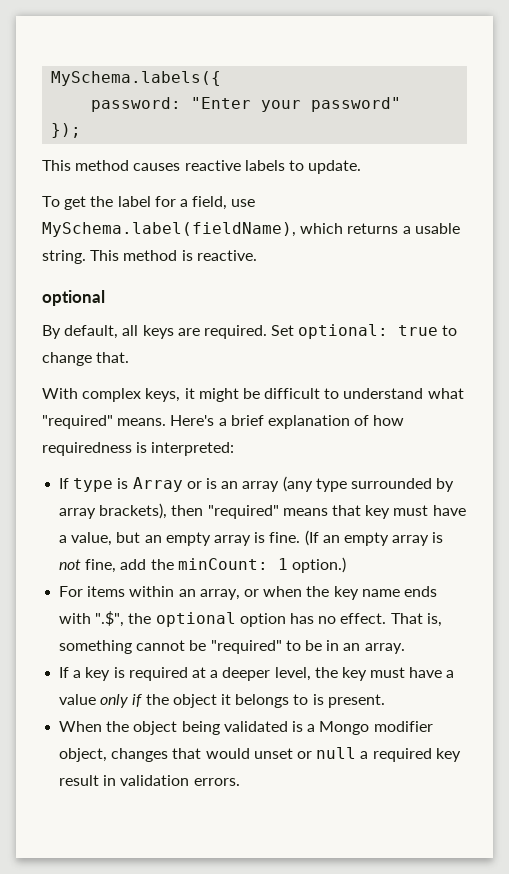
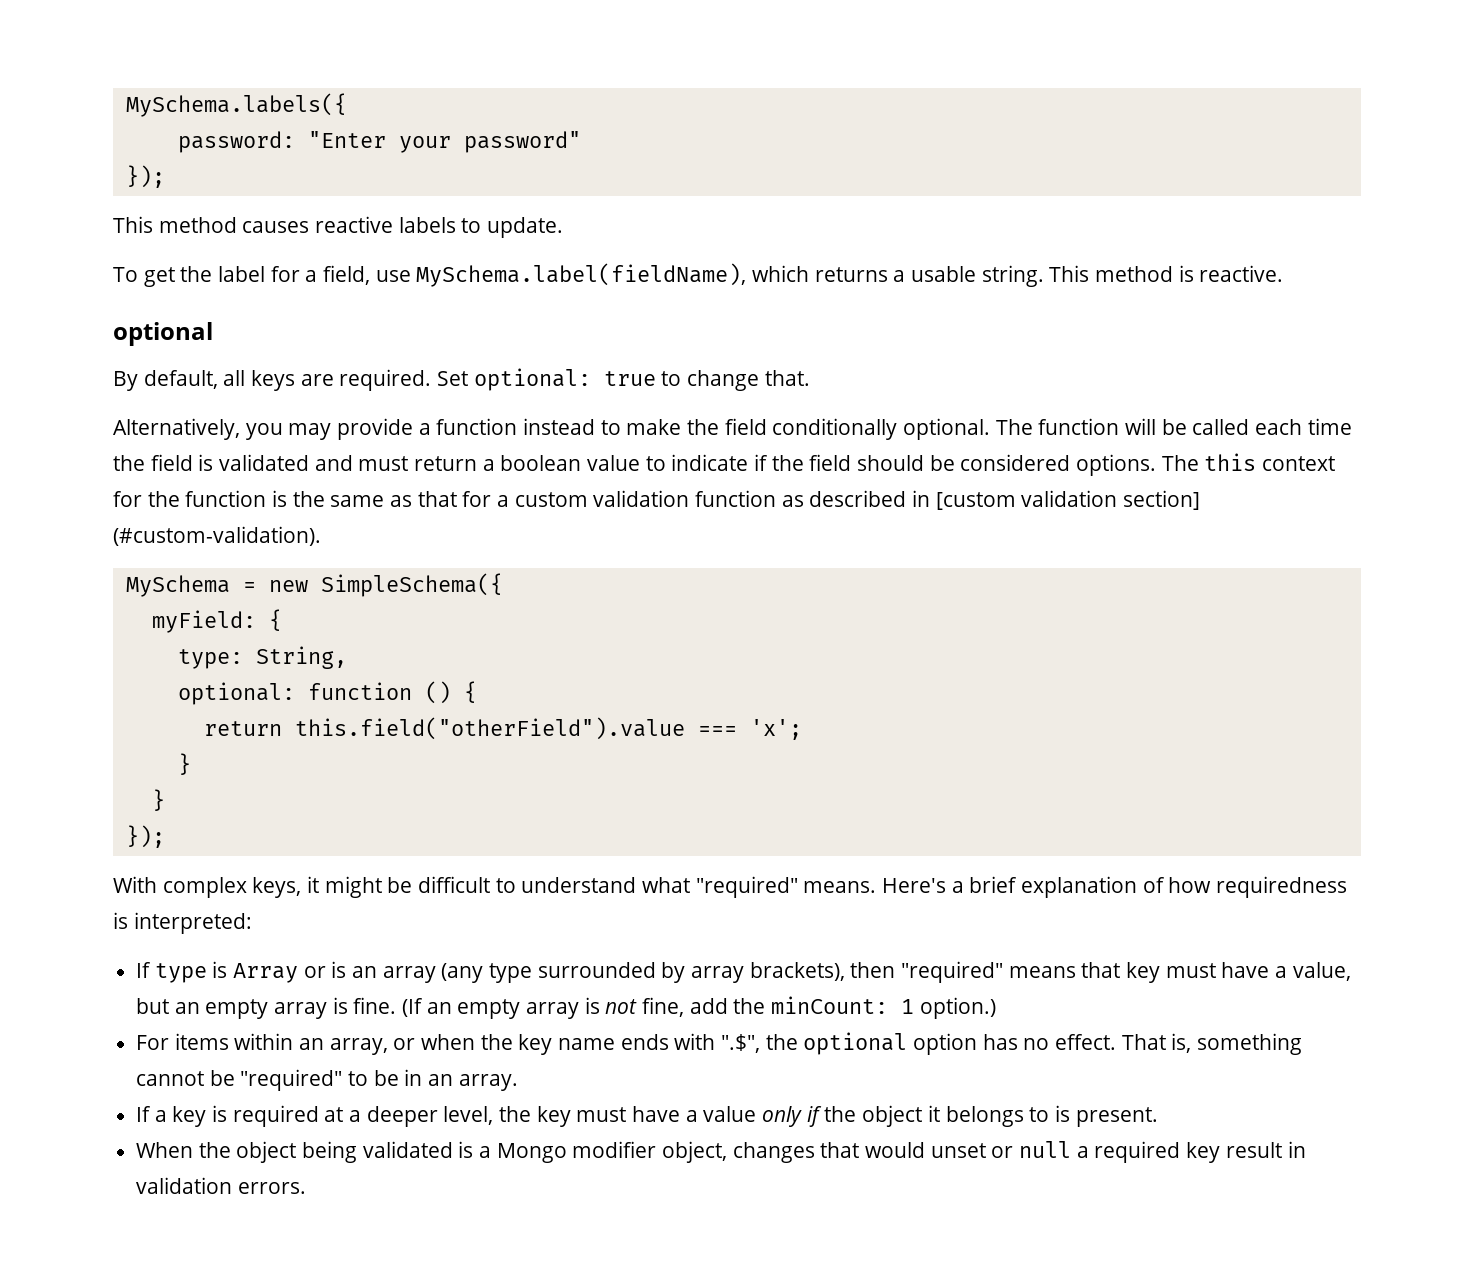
+ Alternatively, you may provide a function instead to make the field conditionally optional. The function will be called each time the field is validated and must return a boolean value to indicate if the field should be considered options. The this context for the function is the same as that for a custom validation function as described in [custom validation section] (#custom-validation).
+ MySchema = new SimpleSchema({
+ myField: {
+ type: String,
+ optional: function () {
+ return this.field("otherField").value === 'x';
+ }
+ }
+ });

